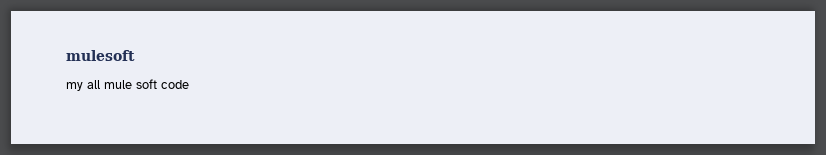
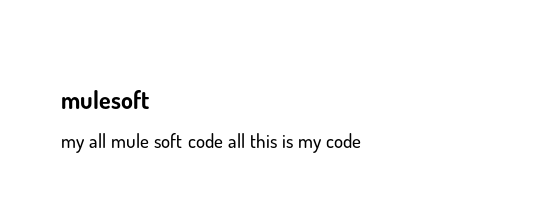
- my all mule soft code
+ my all mule soft code all this is my code

